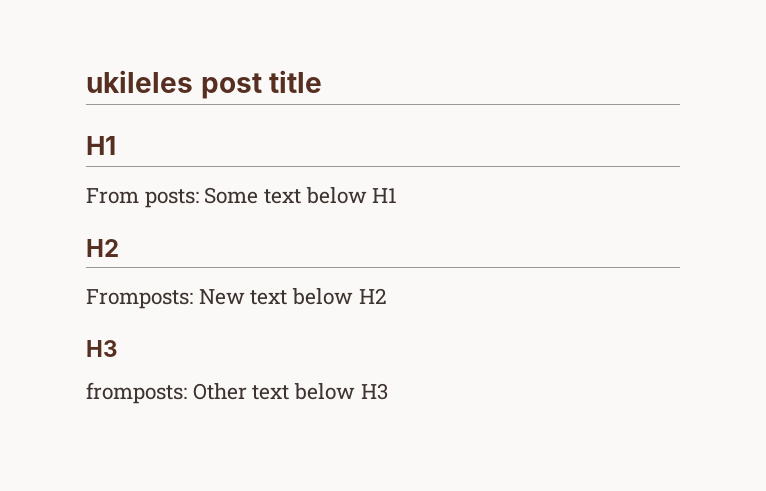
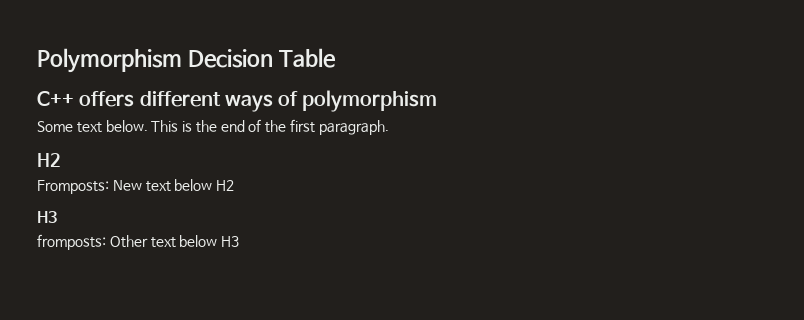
- ukileles post title
- H1
- From posts: Some text below H1
+ Polymorphism Decision Table
+ C++ offers different ways of polymorphism
+ Some text below. This is the end of the first paragraph.

